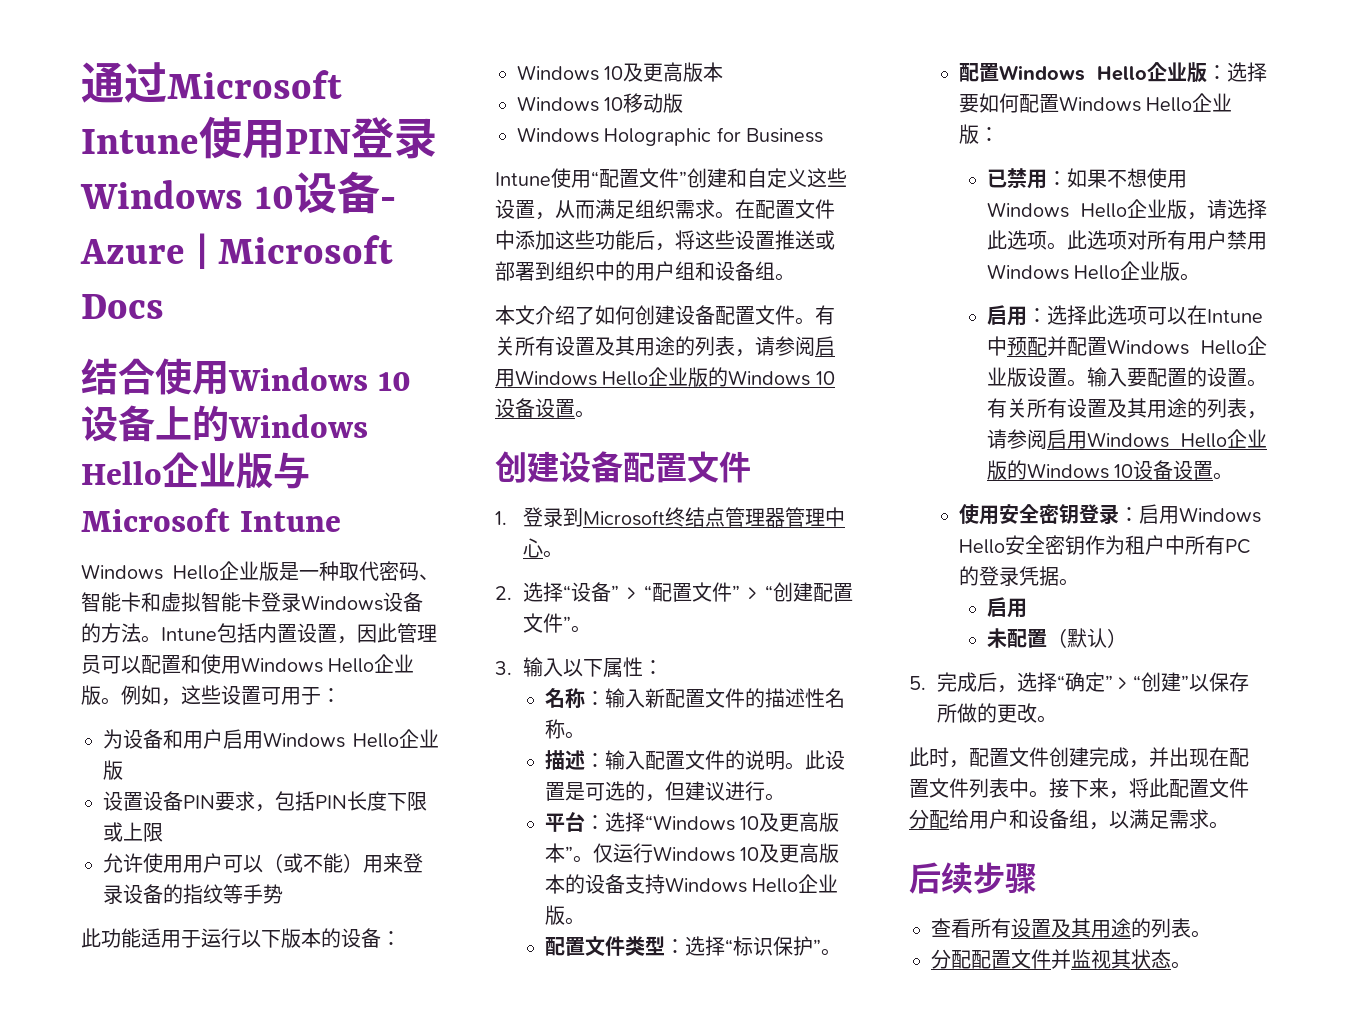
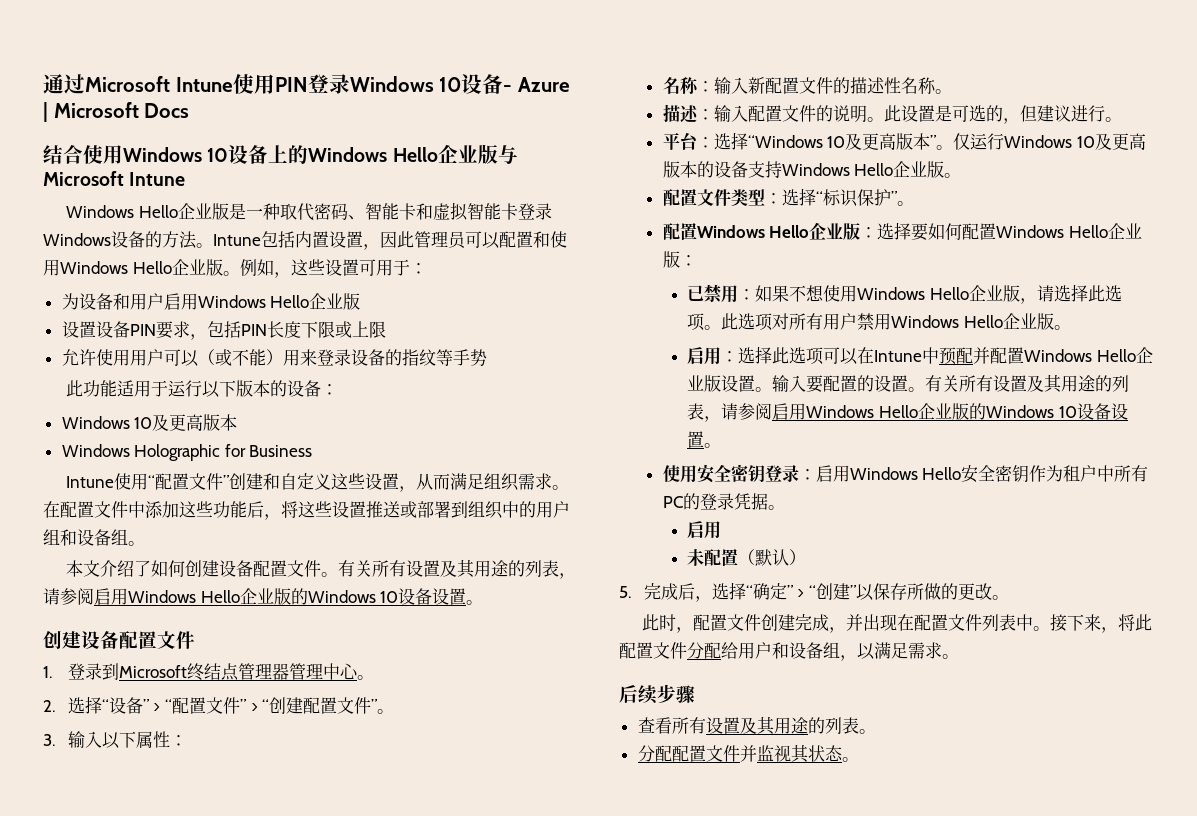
- Windows 10移动版

